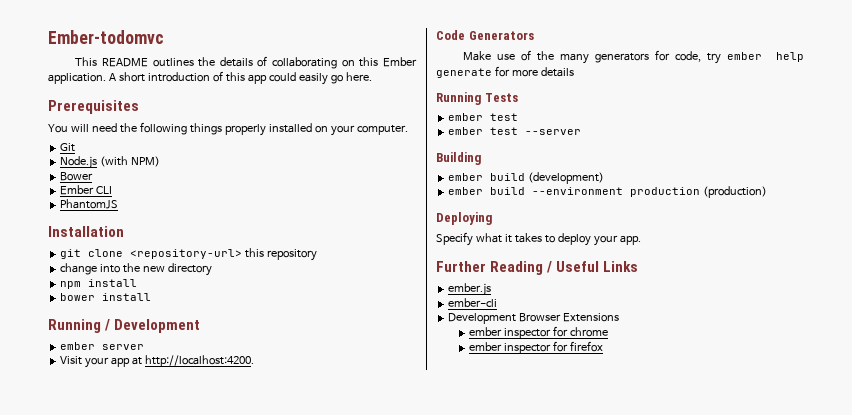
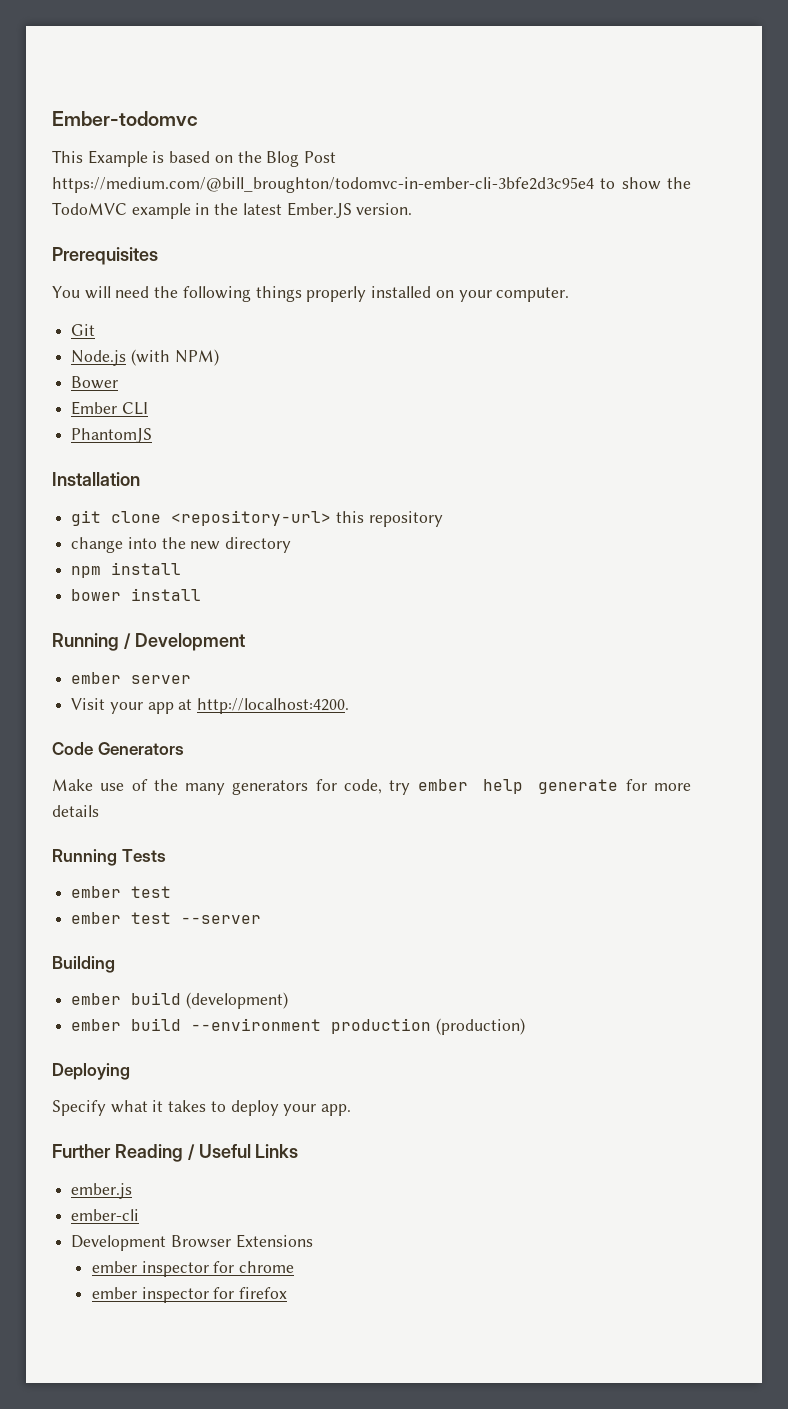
- This README outlines the details of collaborating on this Ember application. A short introduction of this app could easily go here.
+ This Example is based on the Blog Post https://medium.com/@bill_broughton/todomvc-in-ember-cli-3bfe2d3c95e4 to show the TodoMVC example in the latest Ember.JS version.

